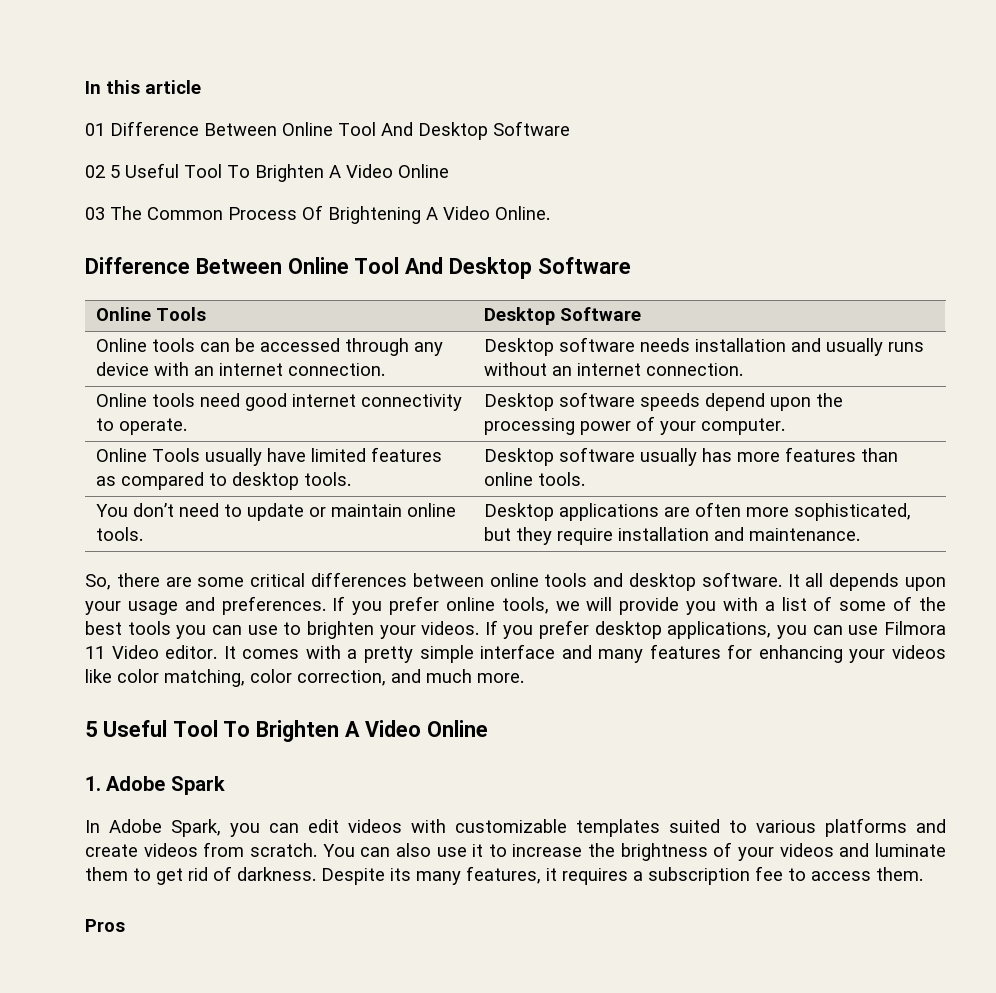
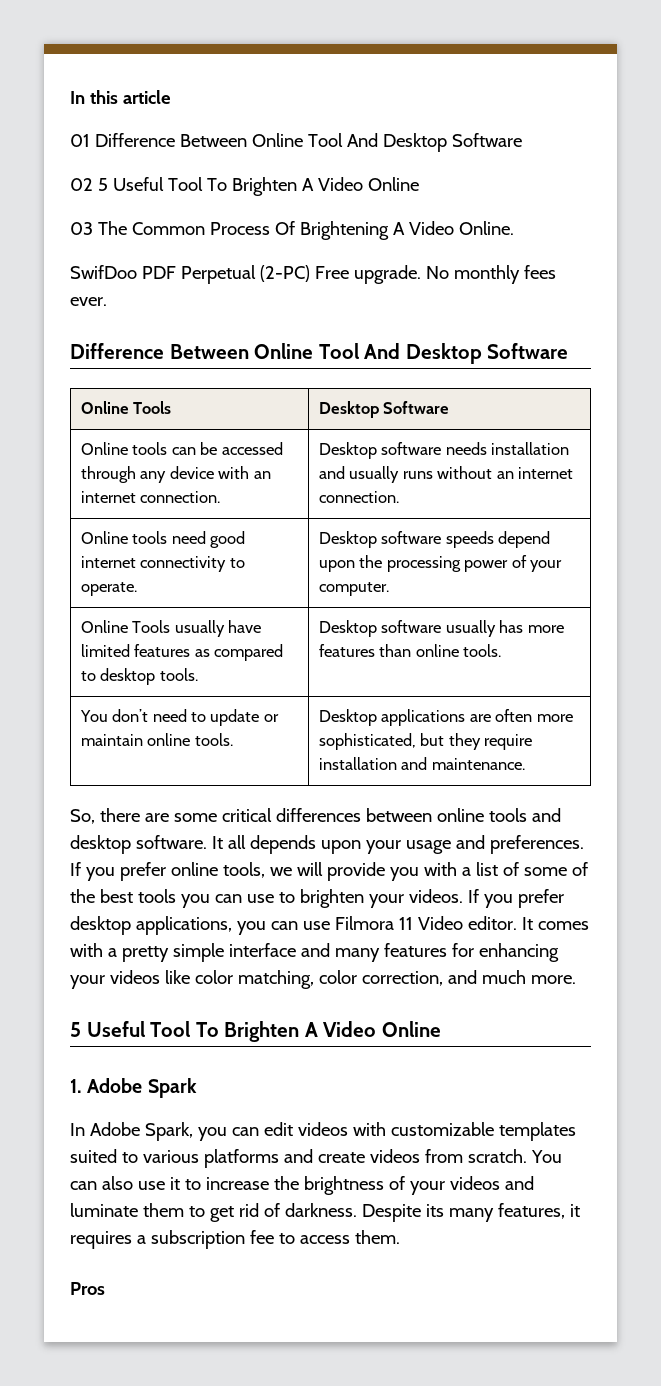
+ SwifDoo PDF Perpetual (2-PC) Free upgrade. No monthly fees ever.

